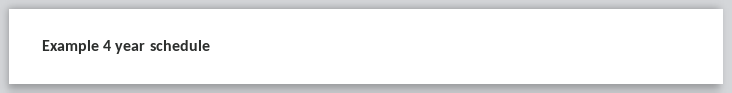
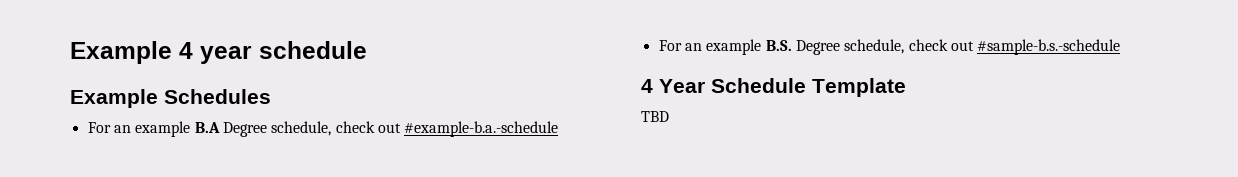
+ Example Schedules
+ For an example B.A Degree schedule, check out #example-b.a.-schedule
+ For an example B.S. Degree schedule, check out #sample-b.s.-schedule
+ 4 Year Schedule Template
+ TBD

